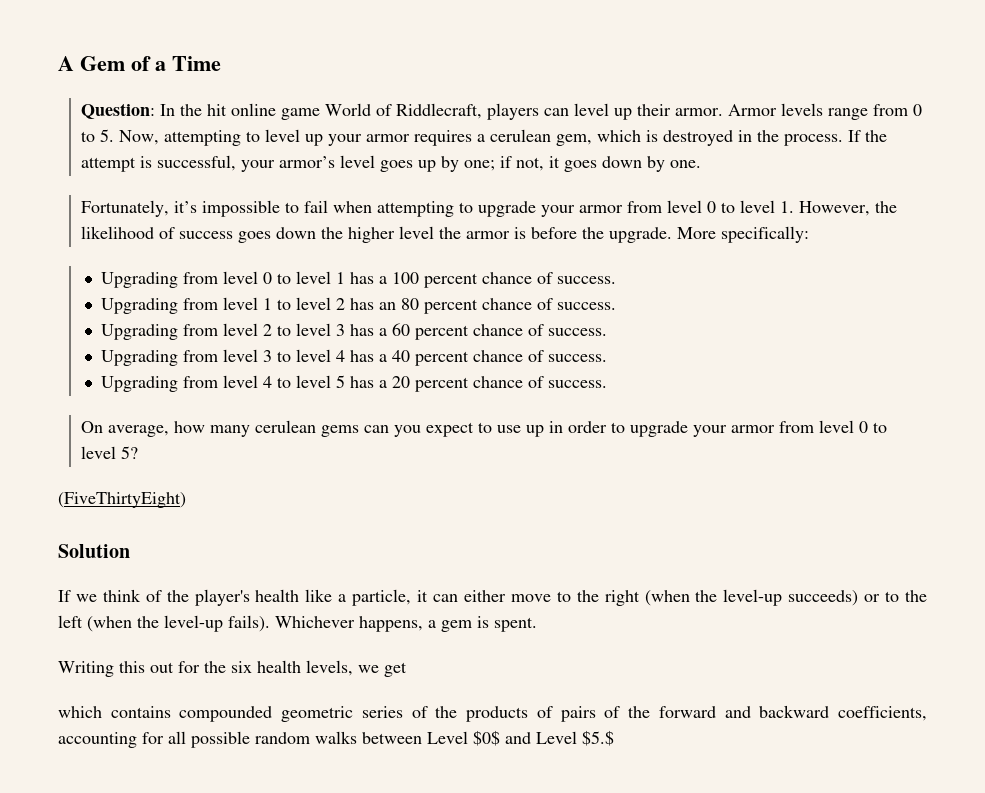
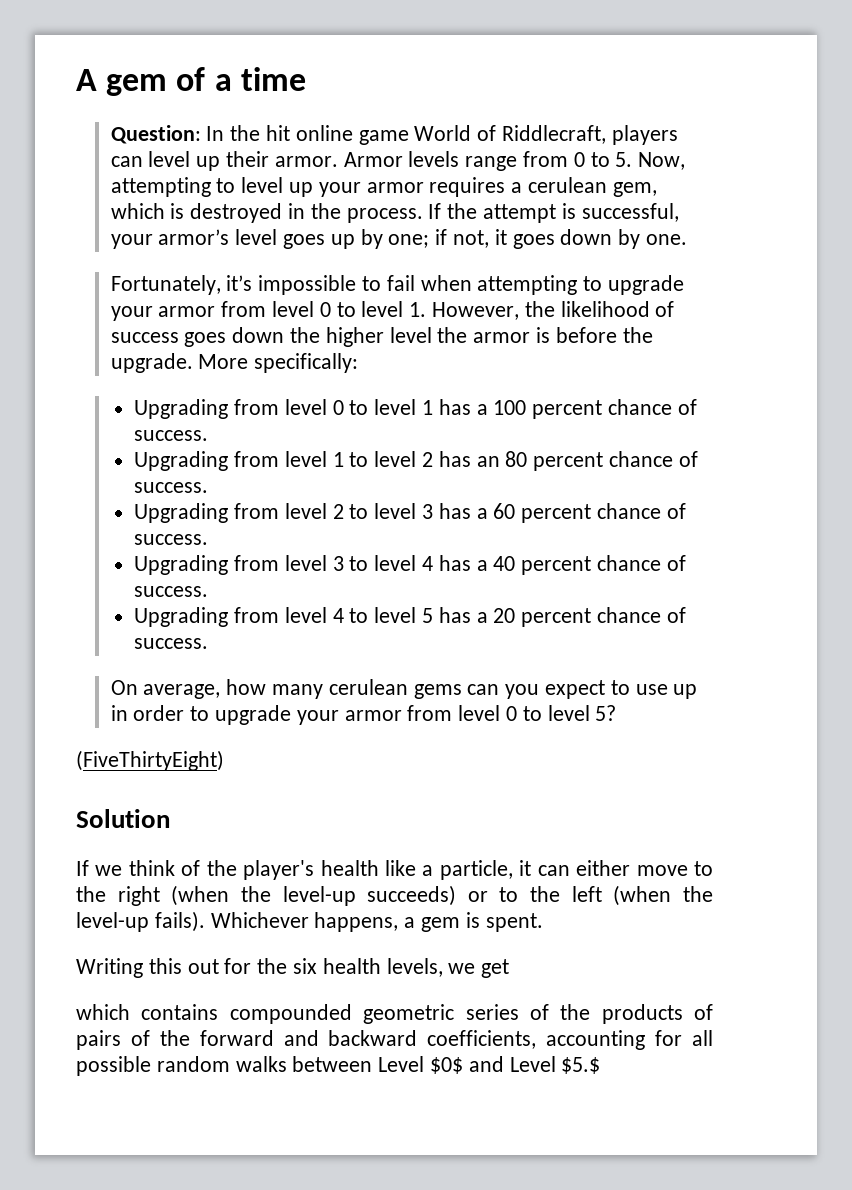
- A Gem of a Time
+ A gem of a time

